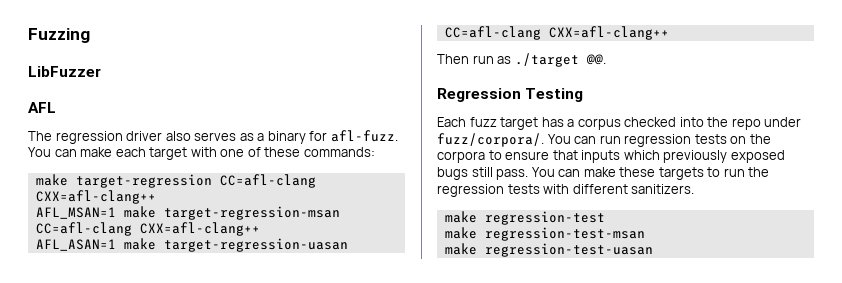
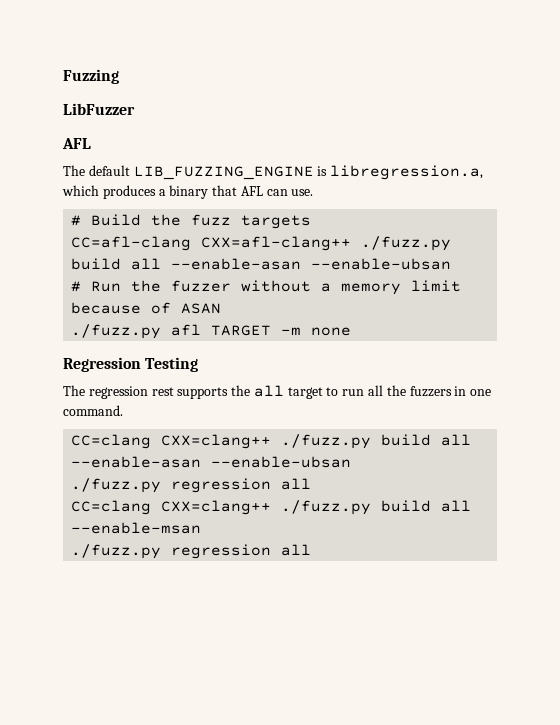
- The regression driver also serves as a binary for afl-fuzz. You can make each target with one of these commands:
- make target-regression CC=afl-clang CXX=afl-clang++
- AFL_MSAN=1 make target-regression-msan CC=afl-clang CXX=afl-clang++
- AFL_ASAN=1 make target-regression-uasan CC=afl-clang CXX=afl-clang++
- Then run as ./target @@.
+ The default LIB_FUZZING_ENGINE is libregression.a, which produces a binary that AFL can use.
+ # Build the fuzz targets
+ CC=afl-clang CXX=afl-clang++ ./fuzz.py build all --enable-asan --enable-ubsan
+ # Run the fuzzer without a memory limit because of ASAN
+ ./fuzz.py afl TARGET -m none
  Regression Testing
- Each fuzz target has a corpus checked into the repo under fuzz/corpora/. You can run regression tests on the corpora to ensure that inputs which previously exposed bugs still pass. You can make these targets to run the regression tests with different sanitizers.
- make regression-test
- make regression-test-msan
- make regression-test-uasan
+ The regression rest supports the all target to run all the fuzzers in one command.
+ CC=clang CXX=clang++ ./fuzz.py build all --enable-asan --enable-ubsan
+ ./fuzz.py regression all
+ CC=clang CXX=clang++ ./fuzz.py build all --enable-msan
+ ./fuzz.py regression all

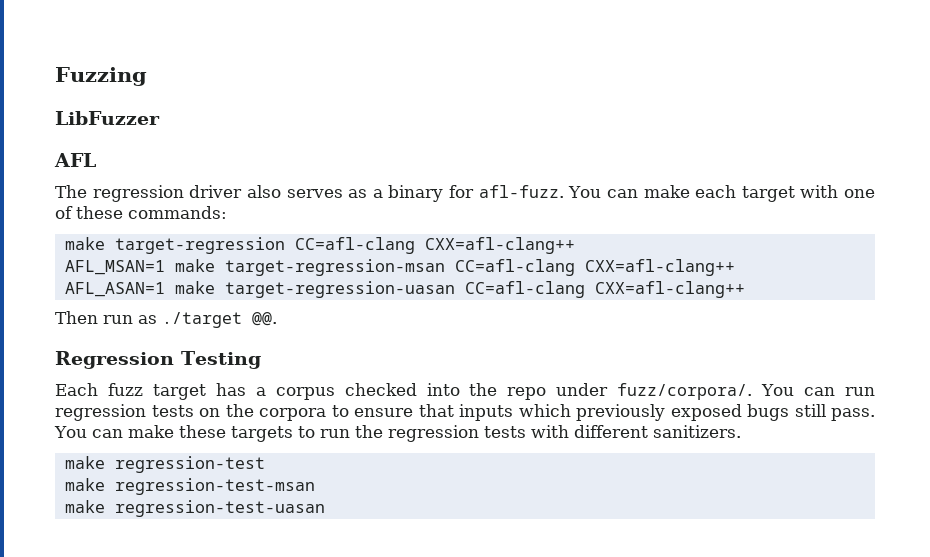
- The default LIB_FUZZING_ENGINE is libregression.a, which produces a binary that AFL can use.
- # Build the fuzz targets
- CC=afl-clang CXX=afl-clang++ ./fuzz.py build all --enable-asan --enable-ubsan
- # Run the fuzzer without a memory limit because of ASAN
- ./fuzz.py afl TARGET -m none
+ The regression driver also serves as a binary for afl-fuzz. You can make each target with one of these commands:
+ make target-regression CC=afl-clang CXX=afl-clang++
+ AFL_MSAN=1 make target-regression-msan CC=afl-clang CXX=afl-clang++
+ AFL_ASAN=1 make target-regression-uasan CC=afl-clang CXX=afl-clang++
+ Then run as ./target @@.
  Regression Testing
- The regression rest supports the all target to run all the fuzzers in one command.
- CC=clang CXX=clang++ ./fuzz.py build all --enable-asan --enable-ubsan
- ./fuzz.py regression all
- CC=clang CXX=clang++ ./fuzz.py build all --enable-msan
- ./fuzz.py regression all
+ Each fuzz target has a corpus checked into the repo under fuzz/corpora/. You can run regression tests on the corpora to ensure that inputs which previously exposed bugs still pass. You can make these targets to run the regression tests with different sanitizers.
+ make regression-test
+ make regression-test-msan
+ make regression-test-uasan

